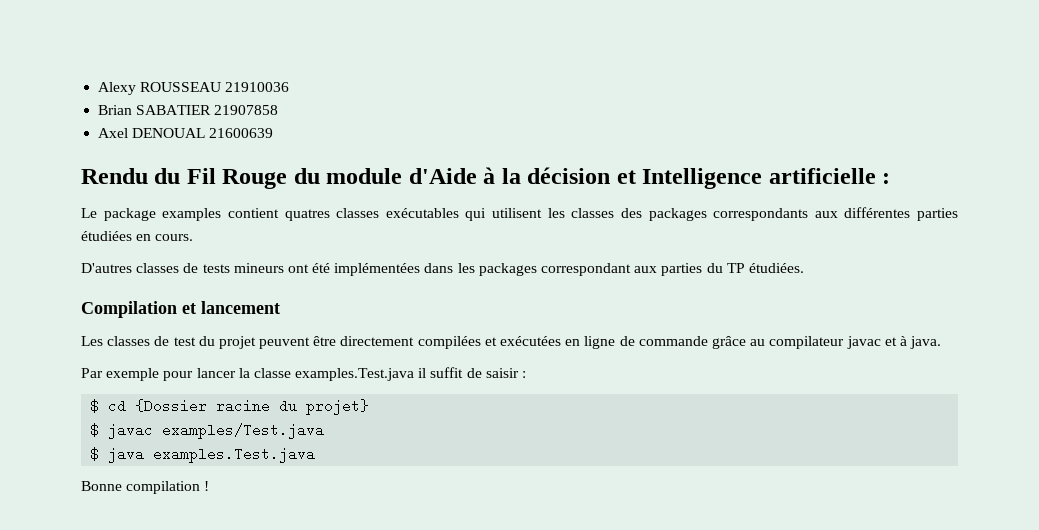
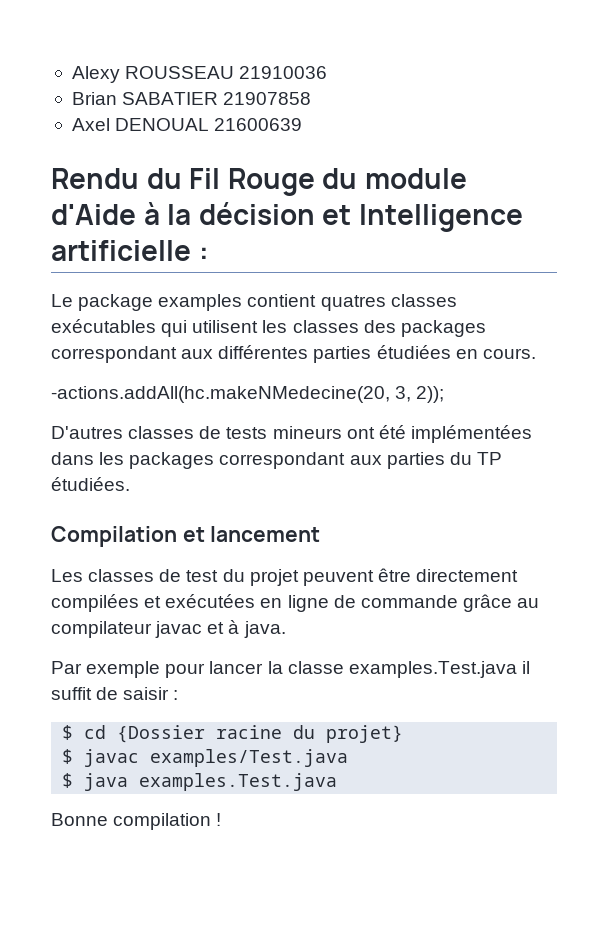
- Le package examples contient quatres classes exécutables qui utilisent les classes des packages correspondants aux différentes parties étudiées en cours.
+ Le package examples contient quatres classes exécutables qui utilisent les classes des packages correspondant aux différentes parties étudiées en cours.
+ -actions.addAll(hc.makeNMedecine(20, 3, 2));

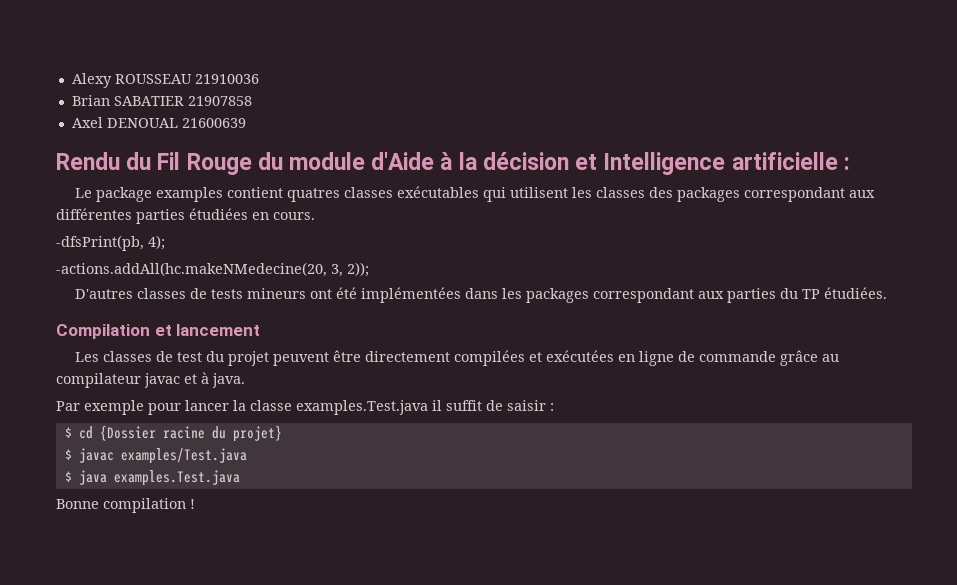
+ -dfsPrint(pb, 4);

